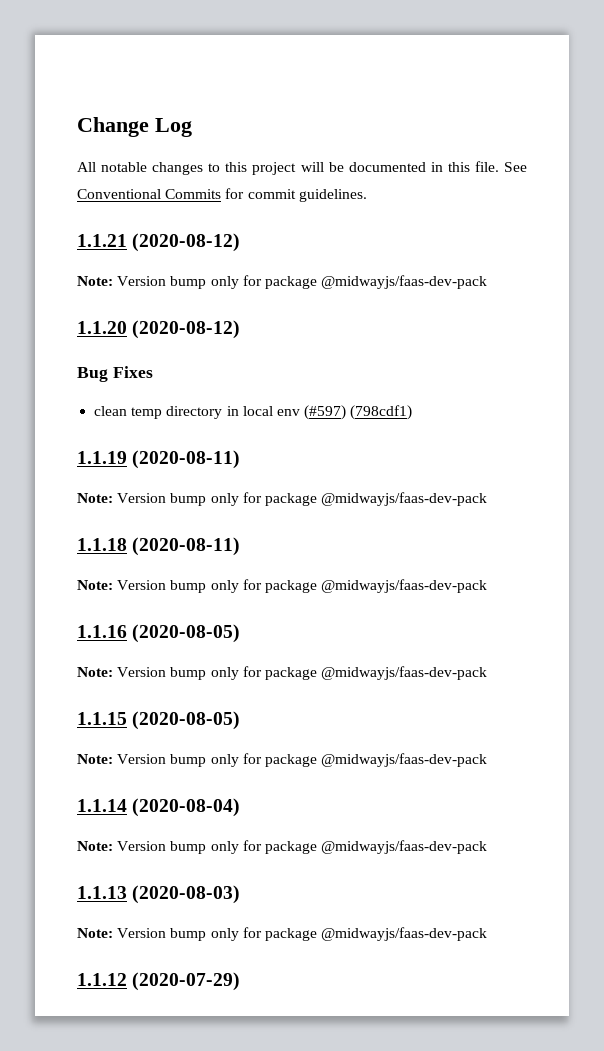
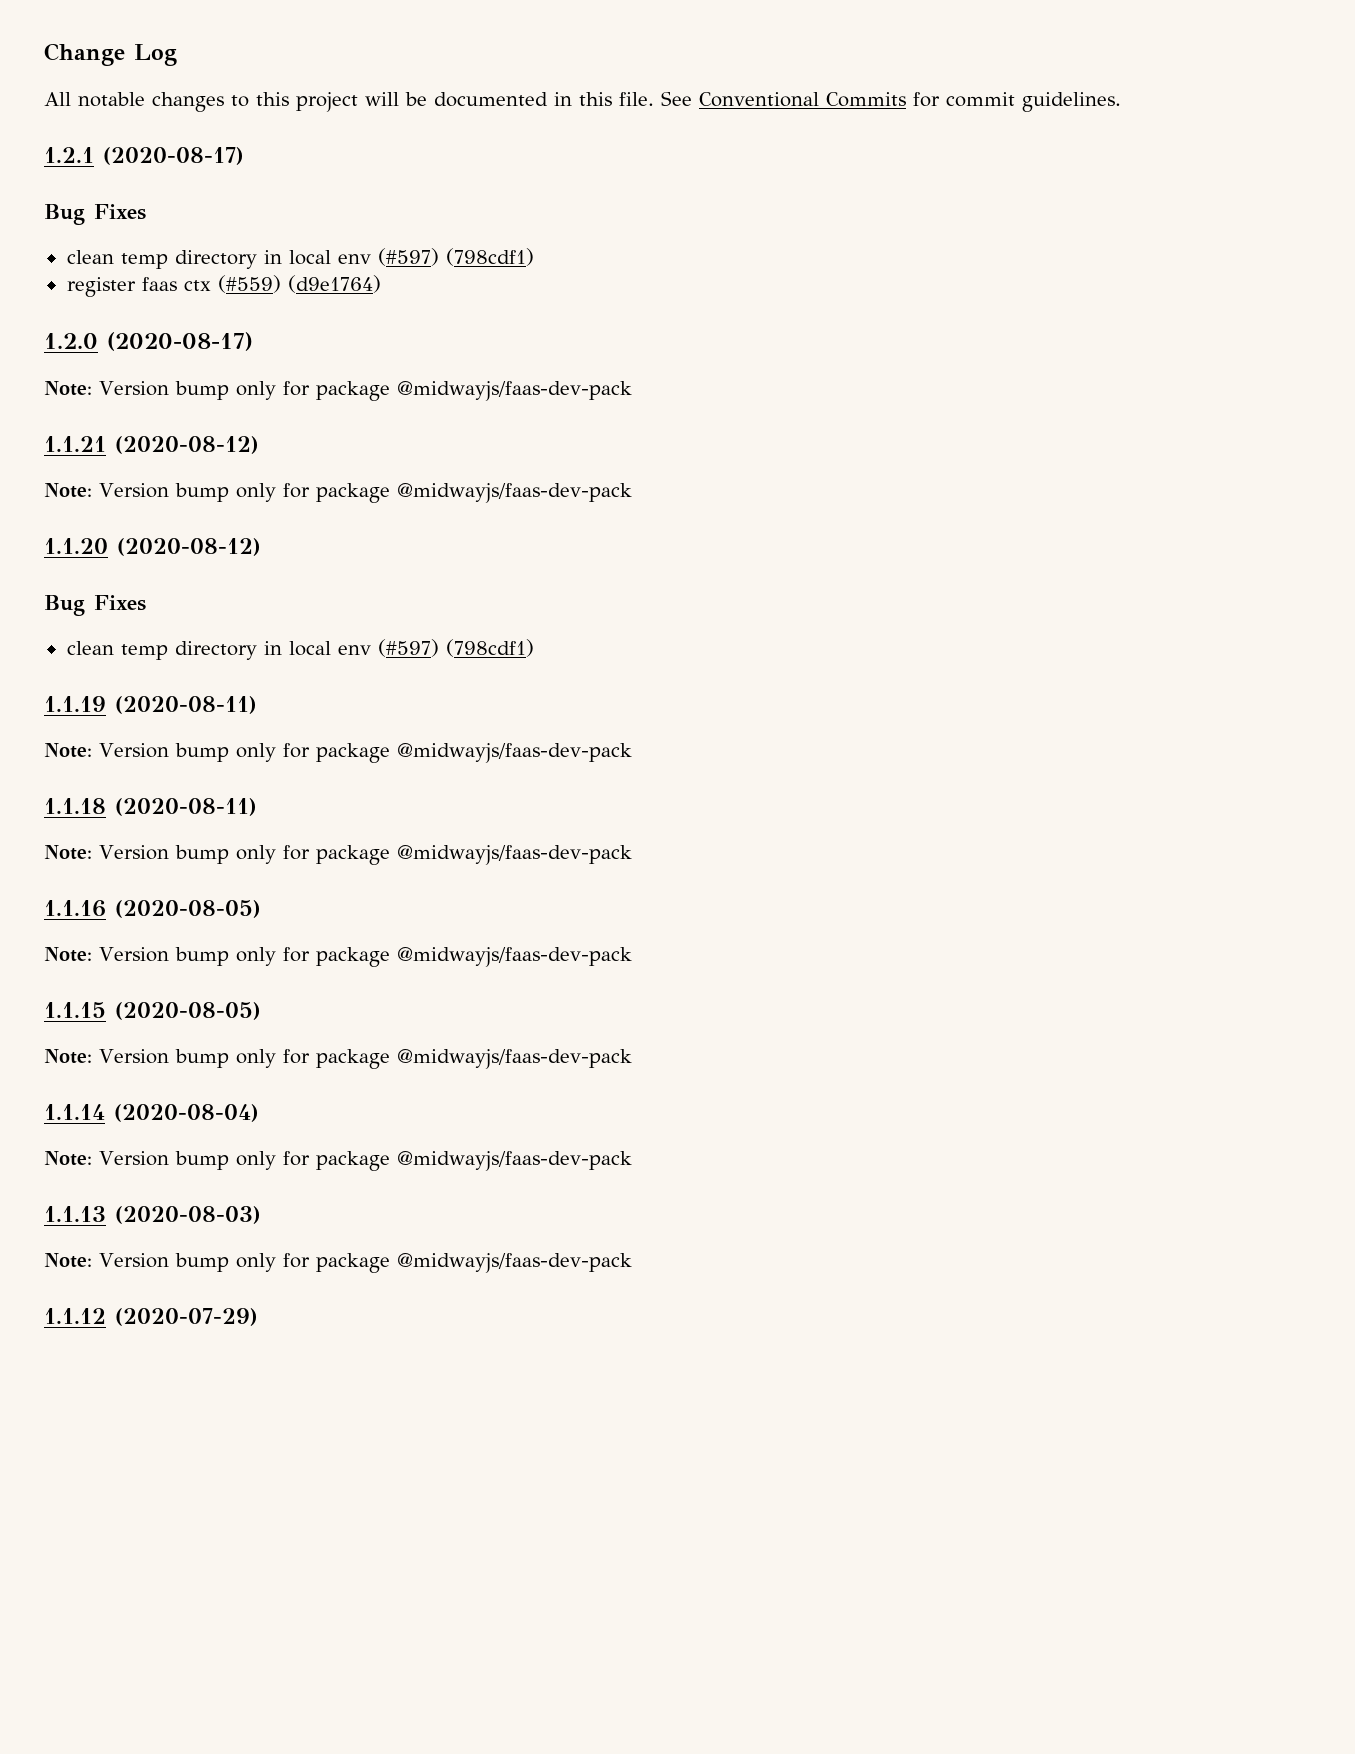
+ 1.2.1 (2020-08-17)
+ Bug Fixes
+ clean temp directory in local env (#597) (798cdf1)
+ register faas ctx (#559) (d9e1764)
+ 1.2.0 (2020-08-17)
+ Note: Version bump only for package @midwayjs/faas-dev-pack

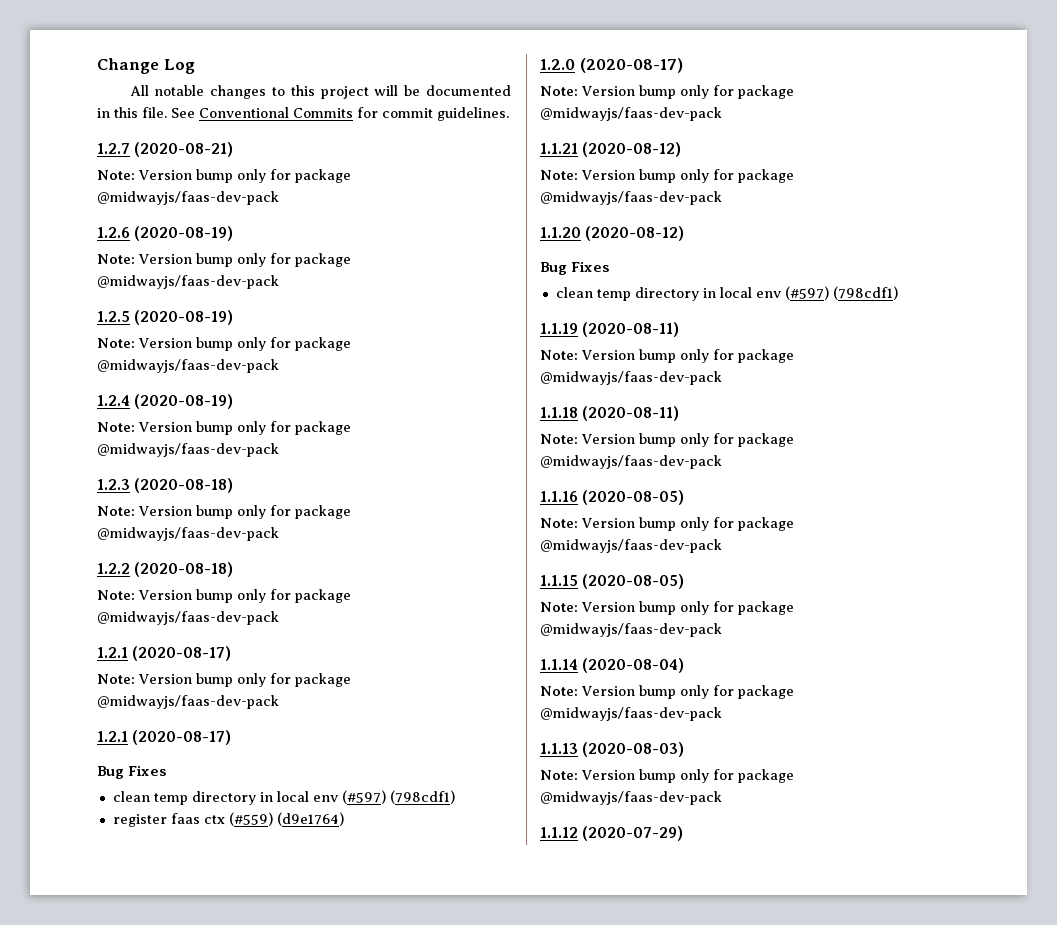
+ 1.2.7 (2020-08-21)
+ Note: Version bump only for package @midwayjs/faas-dev-pack
+ 1.2.6 (2020-08-19)
+ Note: Version bump only for package @midwayjs/faas-dev-pack
+ 1.2.5 (2020-08-19)
+ Note: Version bump only for package @midwayjs/faas-dev-pack
+ 1.2.4 (2020-08-19)
+ Note: Version bump only for package @midwayjs/faas-dev-pack
+ 1.2.3 (2020-08-18)
+ Note: Version bump only for package @midwayjs/faas-dev-pack
+ 1.2.2 (2020-08-18)
+ Note: Version bump only for package @midwayjs/faas-dev-pack
+ 1.2.1 (2020-08-17)
+ Note: Version bump only for package @midwayjs/faas-dev-pack

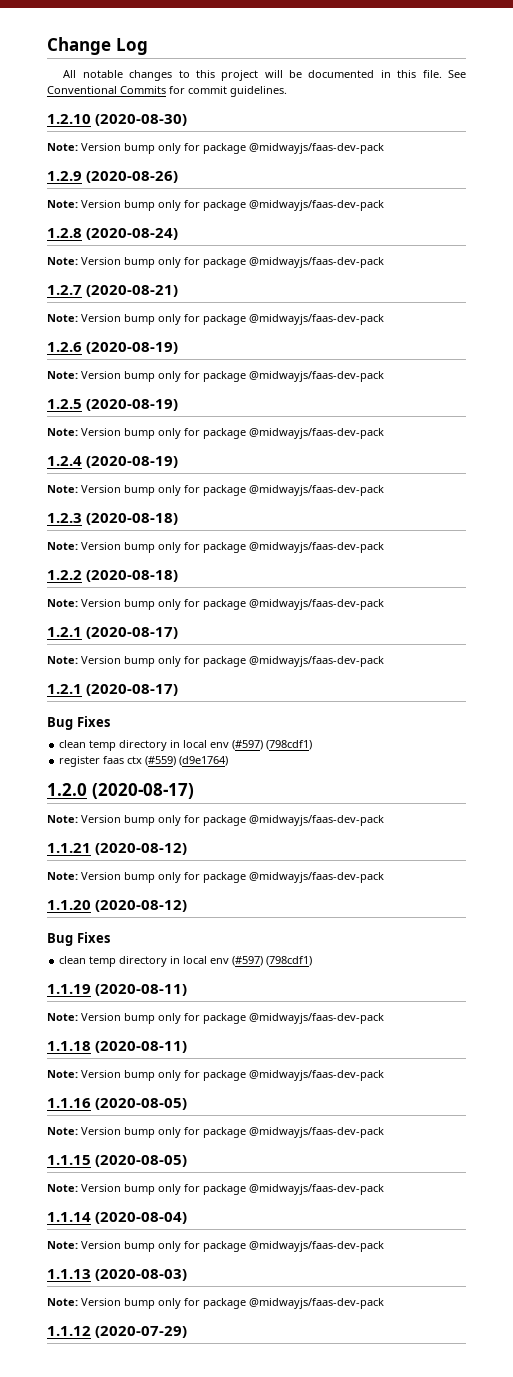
+ 1.2.10 (2020-08-30)
+ Note: Version bump only for package @midwayjs/faas-dev-pack
+ 1.2.9 (2020-08-26)
+ Note: Version bump only for package @midwayjs/faas-dev-pack
+ 1.2.8 (2020-08-24)
+ Note: Version bump only for package @midwayjs/faas-dev-pack

